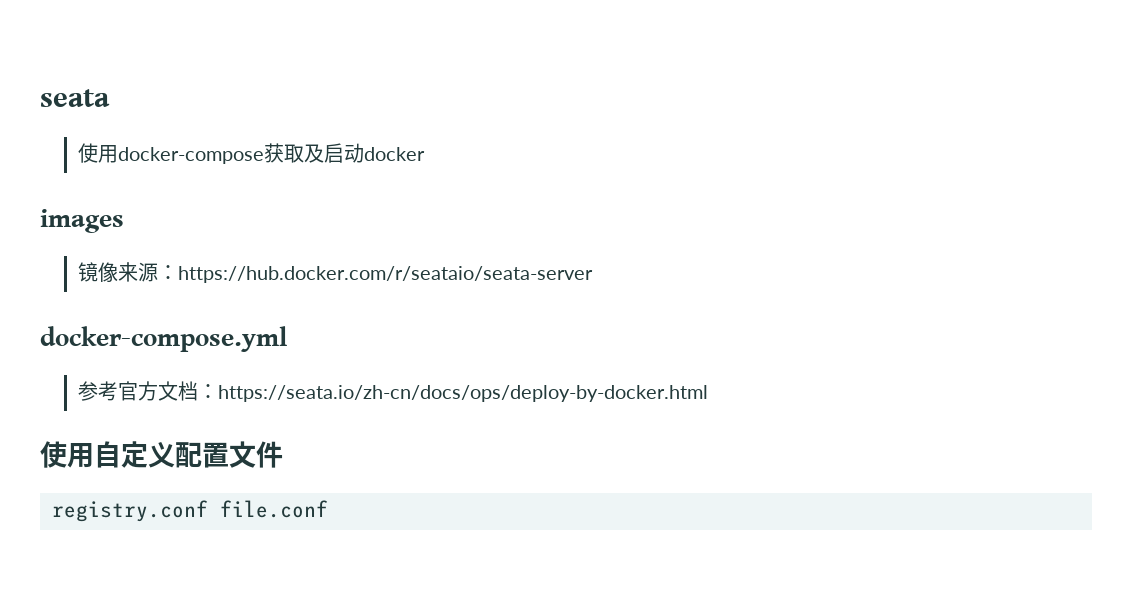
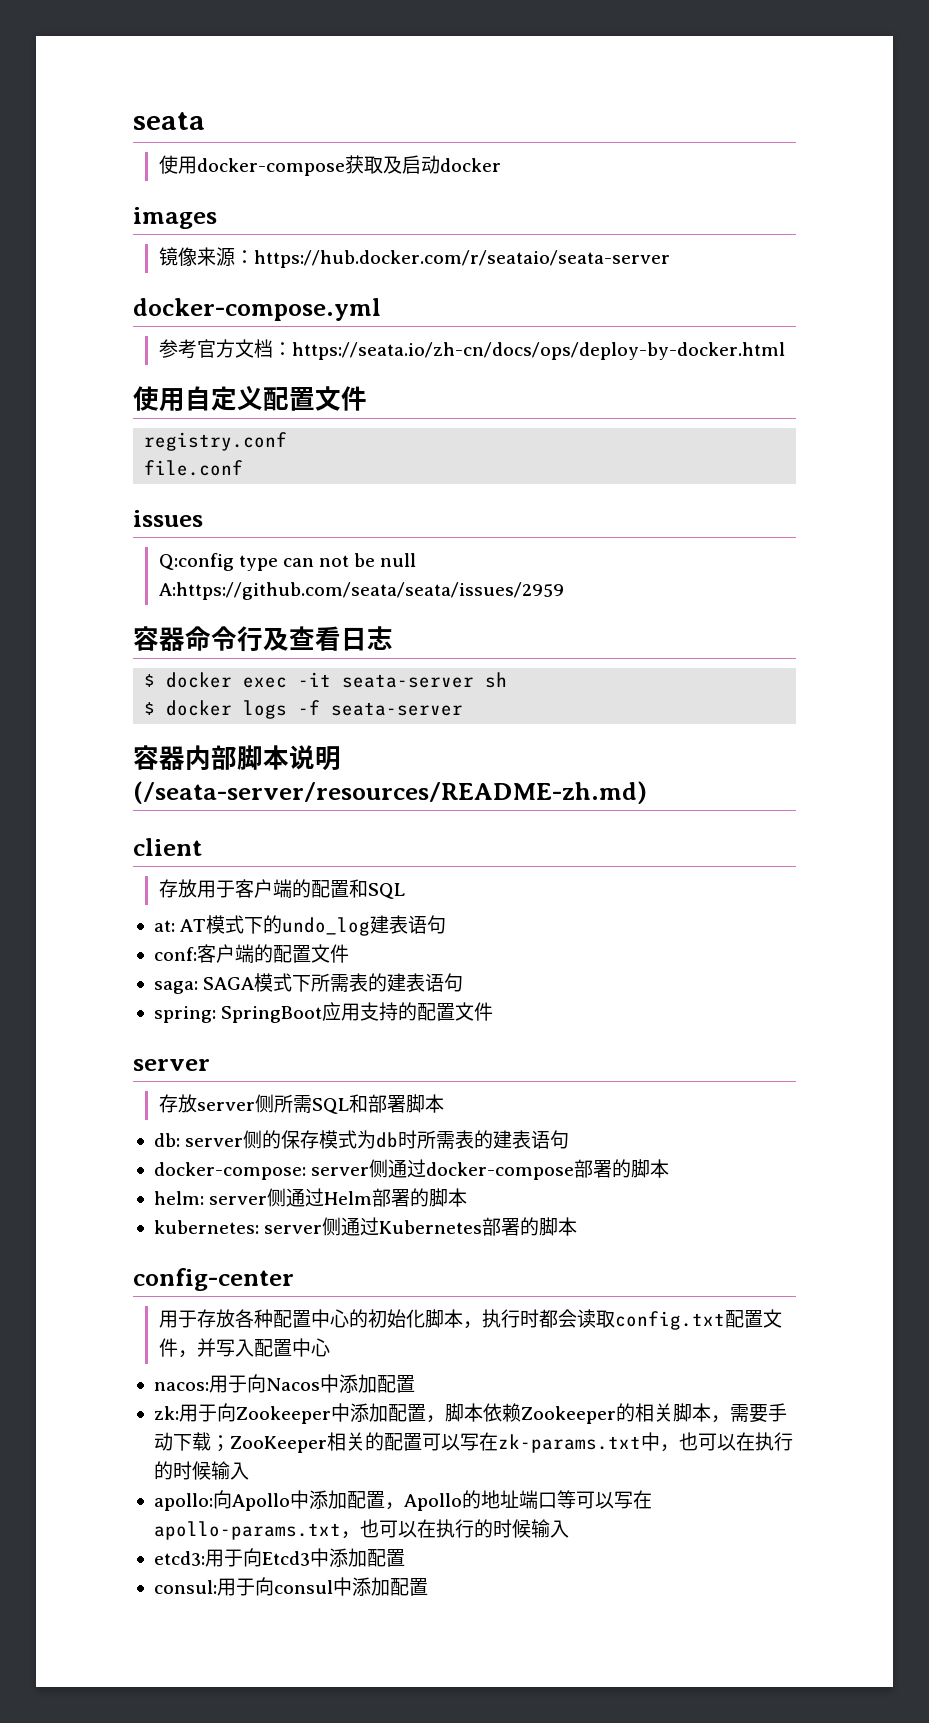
- registry.conf file.conf
+ registry.conf
+ file.conf
+ issues
+ Q:config type can not be null A:https://github.com/seata/seata/issues/2959
+ 容器命令行及查看日志
+ $ docker exec -it seata-server sh
+ $ docker logs -f seata-server
+ 容器内部脚本说明(/seata-server/resources/README-zh.md)
+ client
+ 存放用于客户端的配置和SQL
+ at: AT模式下的undo_log建表语句
+ conf:客户端的配置文件
+ saga: SAGA模式下所需表的建表语句
+ spring: SpringBoot应用支持的配置文件
+ server
+ 存放server侧所需SQL和部署脚本
+ db: server侧的保存模式为db时所需表的建表语句
+ docker-compose: server侧通过docker-compose部署的脚本
+ helm: server侧通过Helm部署的脚本
+ kubernetes: server侧通过Kubernetes部署的脚本
+ config-center
+ 用于存放各种配置中心的初始化脚本，执行时都会读取config.txt配置文件，并写入配置中心
+ nacos:用于向Nacos中添加配置
+ zk:用于向Zookeeper中添加配置，脚本依赖Zookeeper的相关脚本，需要手动下载；ZooKeeper相关的配置可以写在zk-params.txt中，也可以在执行的时候输入
+ apollo:向Apollo中添加配置，Apollo的地址端口等可以写在apollo-params.txt，也可以在执行的时候输入
+ etcd3:用于向Etcd3中添加配置
+ consul:用于向consul中添加配置

